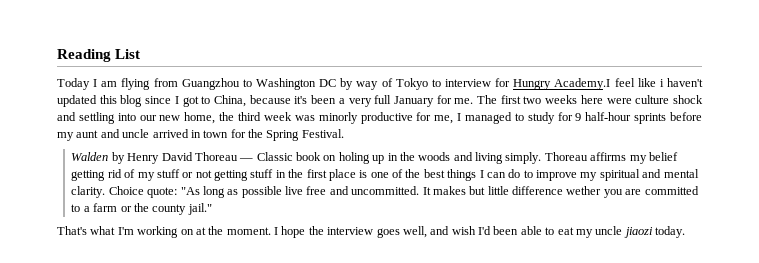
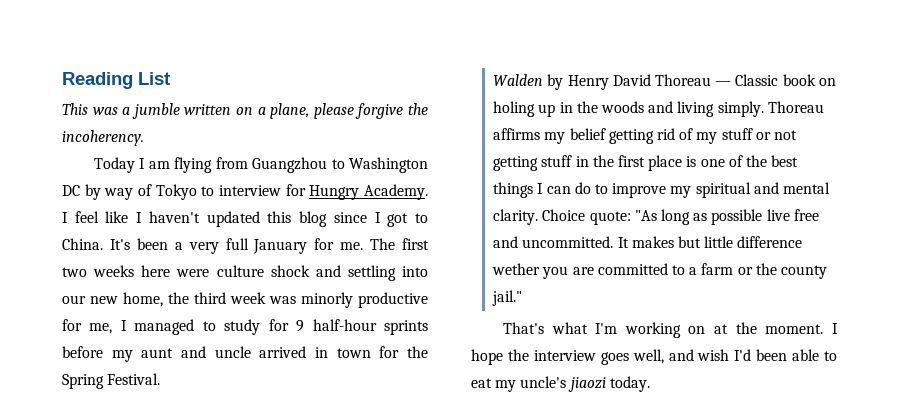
+ This was a jumble written on a plane, please forgive the incoherency.
- Today I am flying from Guangzhou to Washington DC by way of Tokyo to interview for Hungry Academy.I feel like i haven't updated this blog since I got to China, because it's been a very full January for me.
+ Today I am flying from Guangzhou to Washington DC by way of Tokyo to interview for Hungry Academy. I feel like I haven't updated this blog since I got to China. It's been a very full January for me.
- I hope the interview goes well, and wish I'd been able to eat my uncle jiaozi today.
+ I hope the interview goes well, and wish I'd been able to eat my uncle's jiaozi today.

